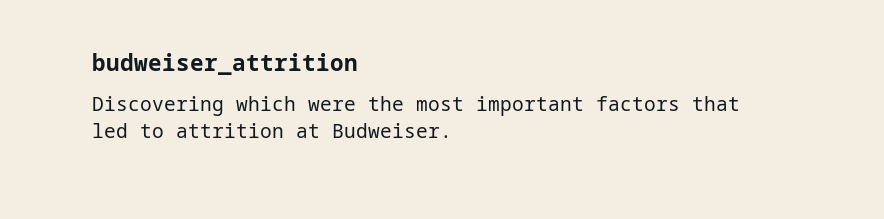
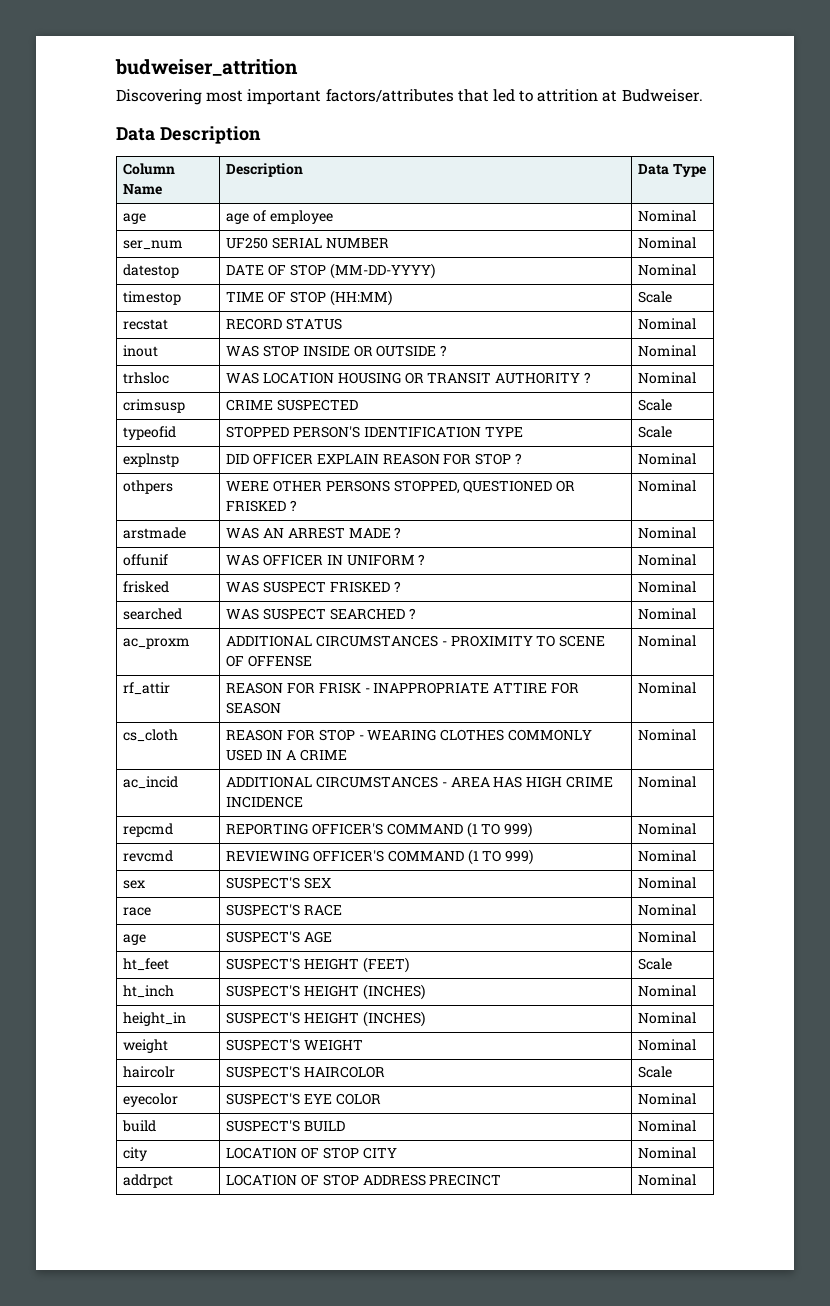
- Discovering which were the most important factors that led to attrition at Budweiser.
+ Discovering most important factors/attributes that led to attrition at Budweiser.
+ Data Description
+ Column Name | Description | Data Type
+ age | age of employee | Nominal
+ ser_num | UF250 SERIAL NUMBER | Nominal
+ datestop | DATE OF STOP (MM-DD-YYYY) | Nominal
+ timestop | TIME OF STOP (HH:MM) | Scale
+ recstat | RECORD STATUS | Nominal
+ inout | WAS STOP INSIDE OR OUTSIDE ? | Nominal
+ trhsloc | WAS LOCATION HOUSING OR TRANSIT AUTHORITY ? | Nominal
+ crimsusp | CRIME SUSPECTED | Scale
+ typeofid | STOPPED PERSON'S IDENTIFICATION TYPE | Scale
+ explnstp | DID OFFICER EXPLAIN REASON FOR STOP ? | Nominal
+ othpers | WERE OTHER PERSONS STOPPED, QUESTIONED OR FRISKED ? | Nominal
+ arstmade | WAS AN ARREST MADE ? | Nominal
+ offunif | WAS OFFICER IN UNIFORM ? | Nominal
+ frisked | WAS SUSPECT FRISKED ? | Nominal
+ searched | WAS SUSPECT SEARCHED ? | Nominal
+ ac_proxm | ADDITIONAL CIRCUMSTANCES - PROXIMITY TO SCENE OF OFFENSE | Nominal
+ rf_attir | REASON FOR FRISK - INAPPROPRIATE ATTIRE FOR SEASON | Nominal
+ cs_cloth | REASON FOR STOP - WEARING CLOTHES COMMONLY USED IN A CRIME | Nominal
+ ac_incid | ADDITIONAL CIRCUMSTANCES - AREA HAS HIGH CRIME INCIDENCE | Nominal
+ repcmd | REPORTING OFFICER'S COMMAND (1 TO 999) | Nominal
+ revcmd | REVIEWING OFFICER'S COMMAND (1 TO 999) | Nominal
+ sex | SUSPECT'S SEX | Nominal
+ race | SUSPECT'S RACE | Nominal
+ age | SUSPECT'S AGE | Nominal
+ ht_feet | SUSPECT'S HEIGHT (FEET) | Scale
+ ht_inch | SUSPECT'S HEIGHT (INCHES) | Nominal
+ height_in | SUSPECT'S HEIGHT (INCHES) | Nominal
+ weight | SUSPECT'S WEIGHT | Nominal
+ haircolr | SUSPECT'S HAIRCOLOR | Scale
+ eyecolor | SUSPECT'S EYE COLOR | Nominal
+ build | SUSPECT'S BUILD | Nominal
+ city | LOCATION OF STOP CITY | Nominal
+ addrpct | LOCATION OF STOP ADDRESS PRECINCT | Nominal

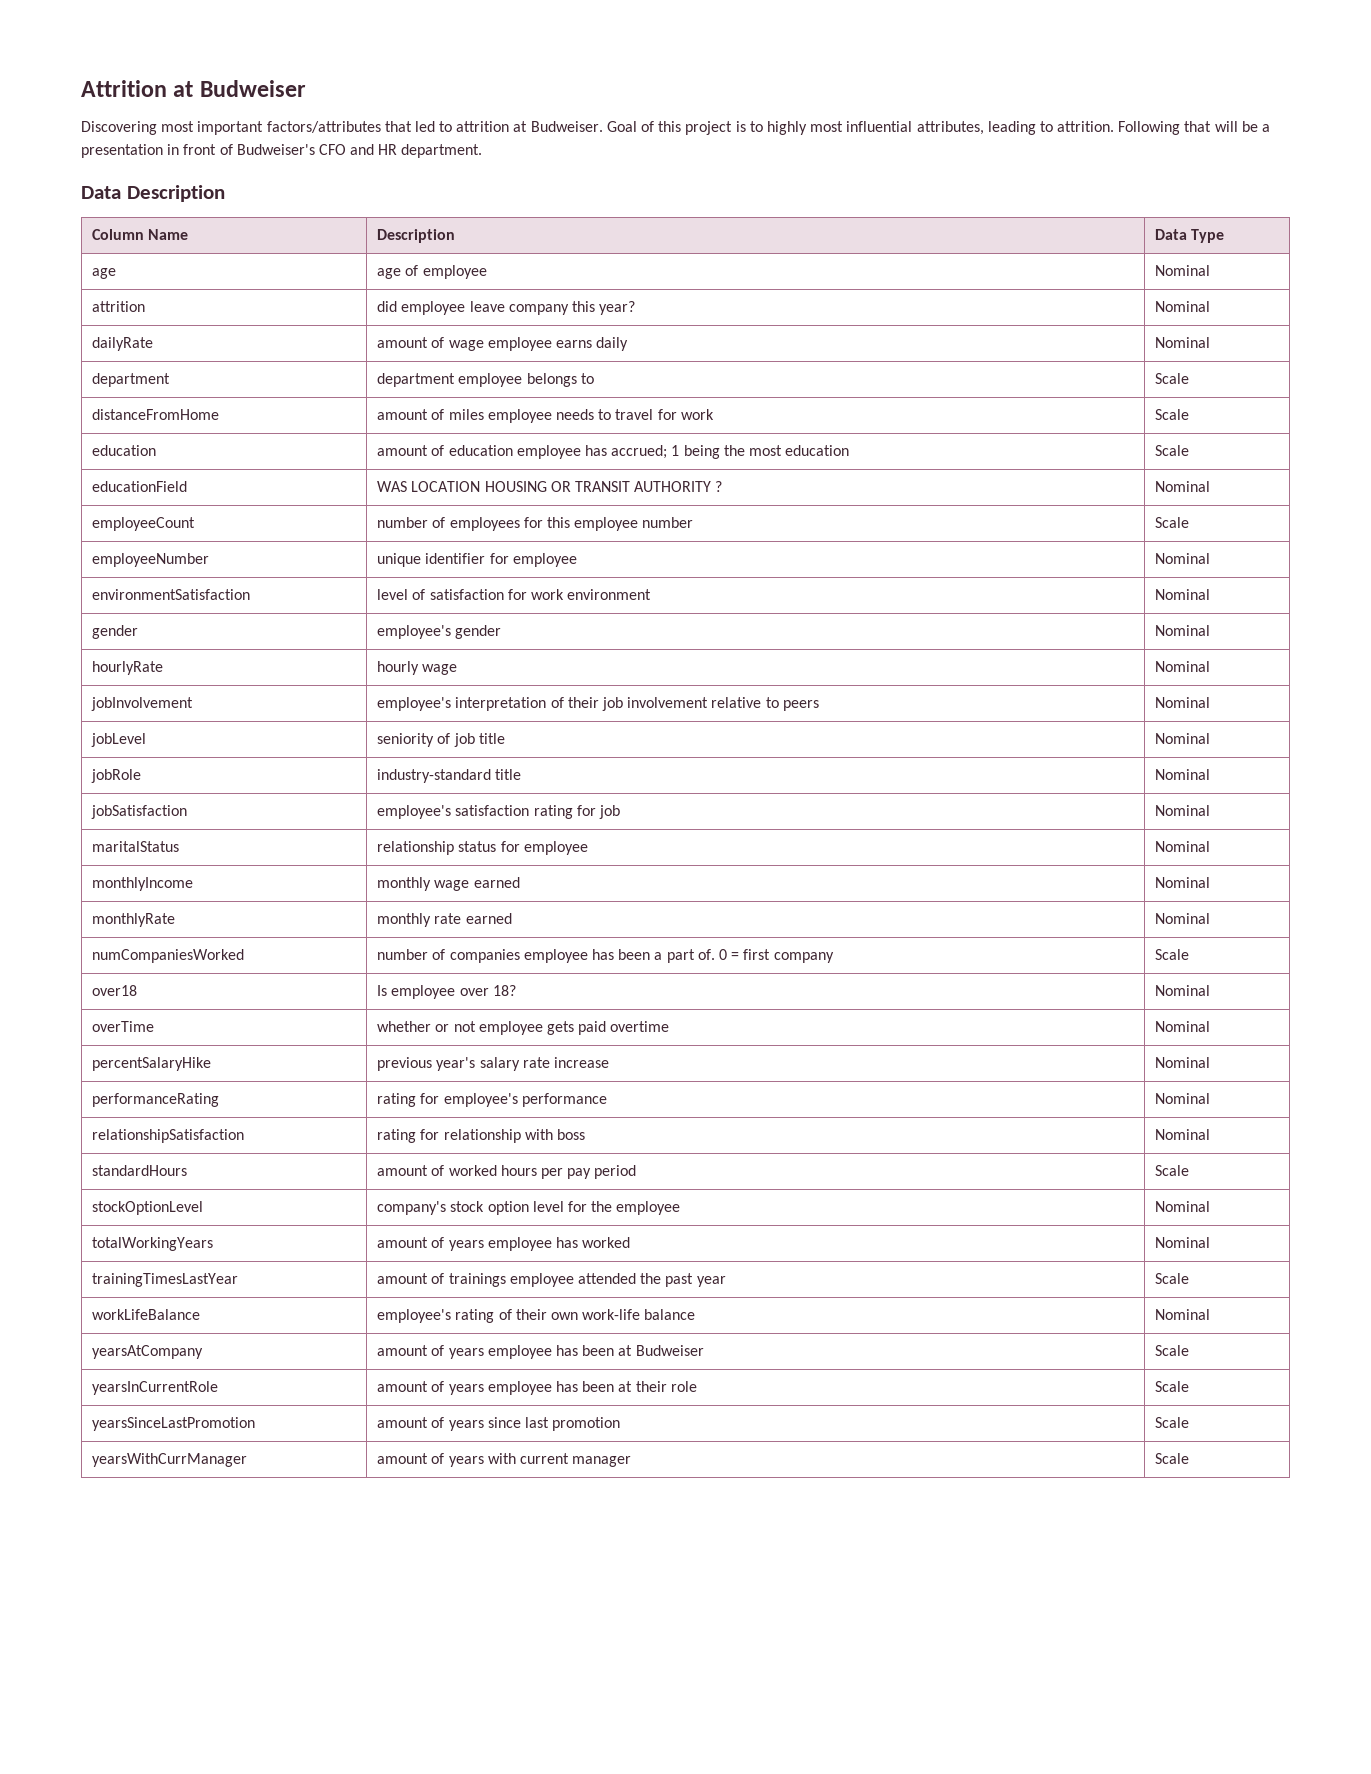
- budweiser_attrition
+ Attrition at Budweiser
+ Goal of this project is to highly most influential attributes, leading to attrition. Following that will be a presentation in front of Budweiser's CFO and HR department.
- ser_num | UF250 SERIAL NUMBER | Nominal
- datestop | DATE OF STOP (MM-DD-YYYY) | Nominal
- timestop | TIME OF STOP (HH:MM) | Scale
- recstat | RECORD STATUS | Nominal
- inout | WAS STOP INSIDE OR OUTSIDE ? | Nominal
- trhsloc | WAS LOCATION HOUSING OR TRANSIT AUTHORITY ? | Nominal
+ attrition | did employee leave company this year? | Nominal
+ dailyRate | amount of wage employee earns daily | Nominal
+ department | department employee belongs to | Scale
+ distanceFromHome | amount of miles employee needs to travel for work | Scale
+ education | amount of education employee has accrued; 1 being the most education | Scale
+ educationField | WAS LOCATION HOUSING OR TRANSIT AUTHORITY ? | Nominal
- crimsusp | CRIME SUSPECTED | Scale
- typeofid | STOPPED PERSON'S IDENTIFICATION TYPE | Scale
- explnstp | DID OFFICER EXPLAIN REASON FOR STOP ? | Nominal
- othpers | WERE OTHER PERSONS STOPPED, QUESTIONED OR FRISKED ? | Nominal
- arstmade | WAS AN ARREST MADE ? | Nominal
- offunif | WAS OFFICER IN UNIFORM ? | Nominal
- frisked | WAS SUSPECT FRISKED ? | Nominal
- searched | WAS SUSPECT SEARCHED ? | Nominal
- ac_proxm | ADDITIONAL CIRCUMSTANCES - PROXIMITY TO SCENE OF OFFENSE | Nominal
- rf_attir | REASON FOR FRISK - INAPPROPRIATE ATTIRE FOR SEASON | Nominal
- cs_cloth | REASON FOR STOP - WEARING CLOTHES COMMONLY USED IN A CRIME | Nominal
- ac_incid | ADDITIONAL CIRCUMSTANCES - AREA HAS HIGH CRIME INCIDENCE | Nominal
- repcmd | REPORTING OFFICER'S COMMAND (1 TO 999) | Nominal
- revcmd | REVIEWING OFFICER'S COMMAND (1 TO 999) | Nominal
- sex | SUSPECT'S SEX | Nominal
- race | SUSPECT'S RACE | Nominal
- age | SUSPECT'S AGE | Nominal
- ht_feet | SUSPECT'S HEIGHT (FEET) | Scale
- ht_inch | SUSPECT'S HEIGHT (INCHES) | Nominal
- height_in | SUSPECT'S HEIGHT (INCHES) | Nominal
- weight | SUSPECT'S WEIGHT | Nominal
- haircolr | SUSPECT'S HAIRCOLOR | Scale
- eyecolor | SUSPECT'S EYE COLOR | Nominal
- build | SUSPECT'S BUILD | Nominal
- city | LOCATION OF STOP CITY | Nominal
- addrpct | LOCATION OF STOP ADDRESS PRECINCT | Nominal
+ employeeCount | number of employees for this employee number | Scale
+ employeeNumber | unique identifier for employee | Nominal
+ environmentSatisfaction | level of satisfaction for work environment | Nominal
+ gender | employee's gender | Nominal
+ hourlyRate | hourly wage | Nominal
+ jobInvolvement | employee's interpretation of their job involvement relative to peers | Nominal
+ jobLevel | seniority of job title | Nominal
+ jobRole | industry-standard title | Nominal
+ jobSatisfaction | employee's satisfaction rating for job | Nominal
+ maritalStatus | relationship status for employee | Nominal
+ monthlyIncome | monthly wage earned | Nominal
+ monthlyRate | monthly rate earned | Nominal
+ numCompaniesWorked | number of companies employee has been a part of. 0 = first company | Scale
+ over18 | Is employee over 18? | Nominal
+ overTime | whether or not employee gets paid overtime | Nominal
+ percentSalaryHike | previous year's salary rate increase | Nominal
+ performanceRating | rating for employee's performance | Nominal
+ relationshipSatisfaction | rating for relationship with boss | Nominal
+ standardHours | amount of worked hours per pay period | Scale
+ stockOptionLevel | company's stock option level for the employee | Nominal
+ totalWorkingYears | amount of years employee has worked | Nominal
+ trainingTimesLastYear | amount of trainings employee attended the past year | Scale
+ workLifeBalance | employee's rating of their own work-life balance | Nominal
+ yearsAtCompany | amount of years employee has been at Budweiser | Scale
+ yearsInCurrentRole | amount of years employee has been at their role | Scale
+ yearsSinceLastPromotion | amount of years since last promotion | Scale
+ yearsWithCurrManager | amount of years with current manager | Scale

